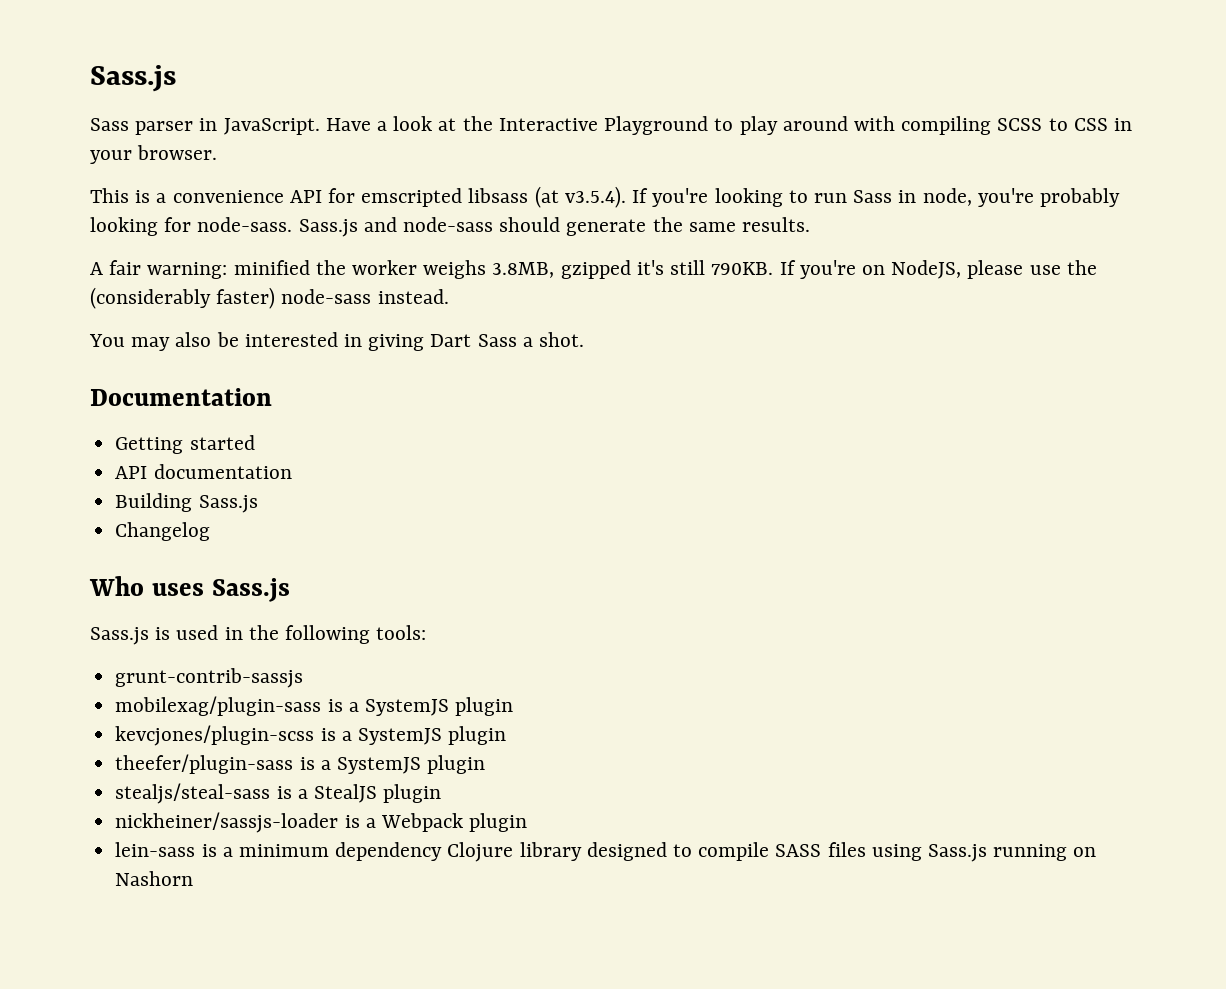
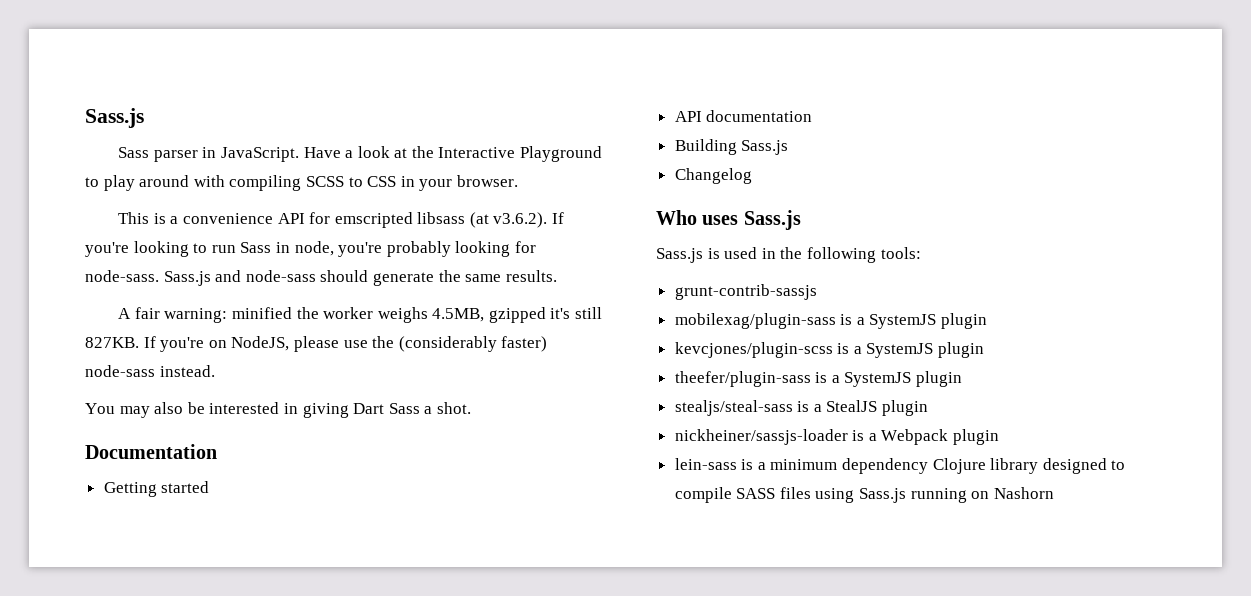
- This is a convenience API for emscripted libsass (at v3.5.4). If you're looking to run Sass in node, you're probably looking for node-sass.
+ This is a convenience API for emscripted libsass (at v3.6.2). If you're looking to run Sass in node, you're probably looking for node-sass.
- A fair warning: minified the worker weighs 3.8MB, gzipped it's still 790KB.
+ A fair warning: minified the worker weighs 4.5MB, gzipped it's still 827KB.

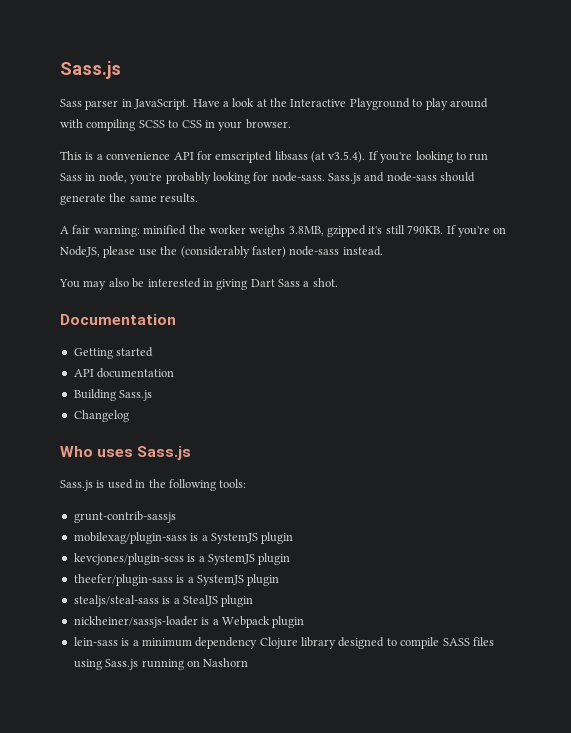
- This is a convenience API for emscripted libsass (at v3.6.2). If you're looking to run Sass in node, you're probably looking for node-sass.
+ This is a convenience API for emscripted libsass (at v3.5.4). If you're looking to run Sass in node, you're probably looking for node-sass.
- A fair warning: minified the worker weighs 4.5MB, gzipped it's still 827KB.
+ A fair warning: minified the worker weighs 3.8MB, gzipped it's still 790KB.

